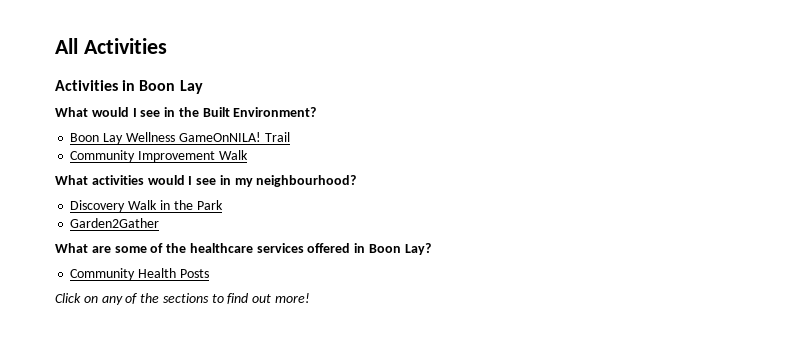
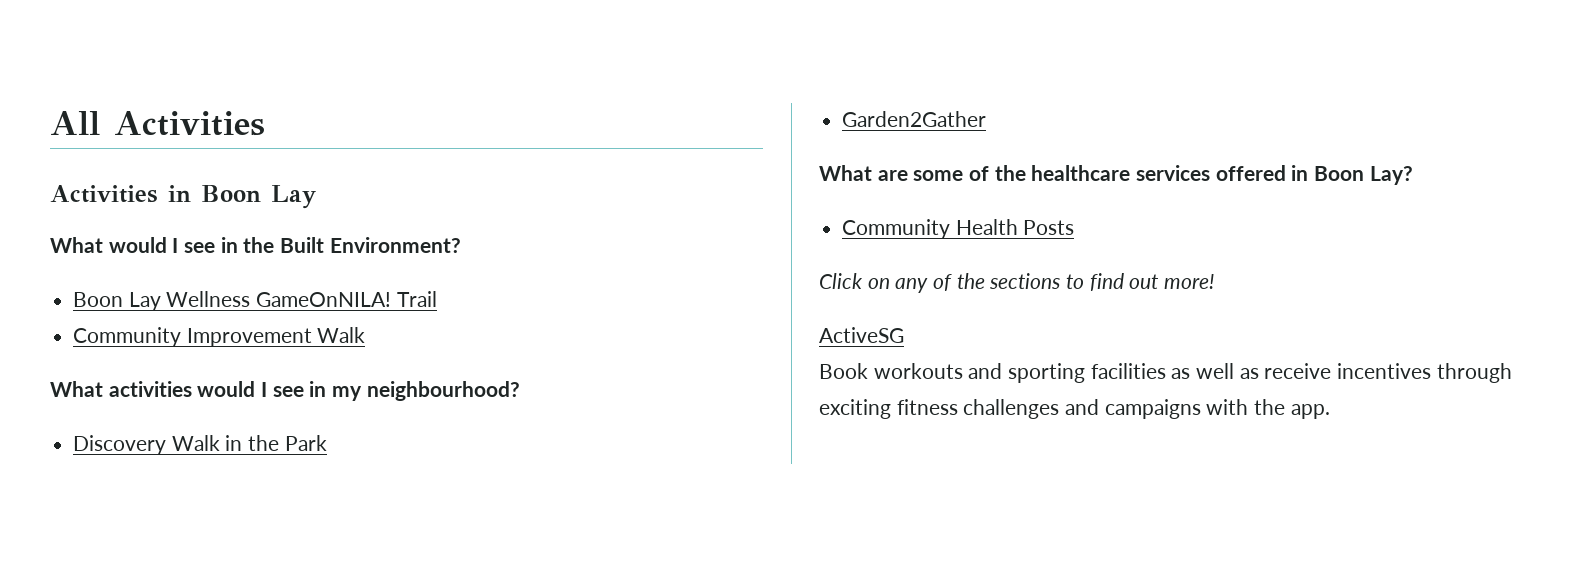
+ ActiveSG
+ Book workouts and sporting facilities as well as receive incentives through exciting fitness challenges and campaigns with the app.

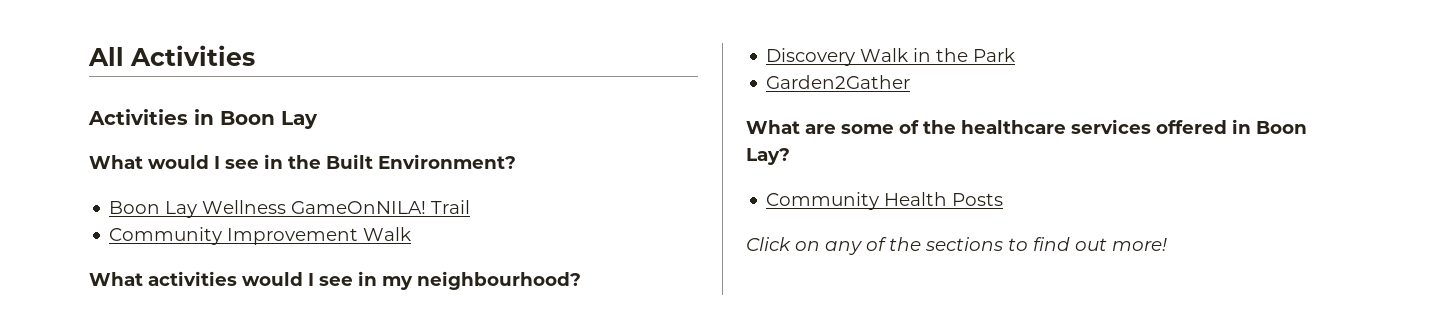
- ActiveSG
- Book workouts and sporting facilities as well as receive incentives through exciting fitness challenges and campaigns with the app.

